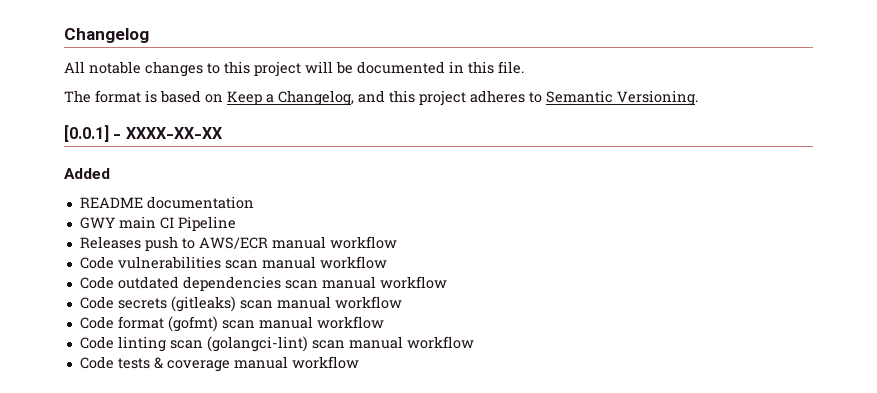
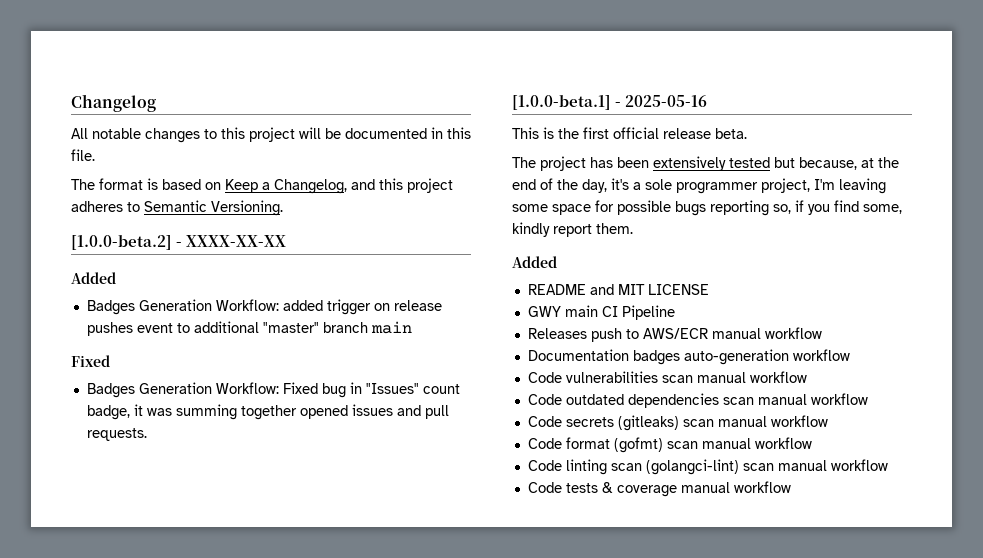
- [0.0.1] - XXXX-XX-XX
+ [1.0.0-beta.2] - XXXX-XX-XX
- README documentation
+ Badges Generation Workflow: added trigger on release pushes event to additional "master" branch main
+ Fixed
+ Badges Generation Workflow: Fixed bug in "Issues" count badge, it was summing together opened issues and pull requests.
+ [1.0.0-beta.1] - 2025-05-16
+ This is the first official release beta.
+ The project has been extensively tested but because, at the end of the day, it's a sole programmer project, I'm leaving some space for possible bugs reporting so, if you find some, kindly report them.
+ Added
+ README and MIT LICENSE
+ Documentation badges auto-generation workflow

